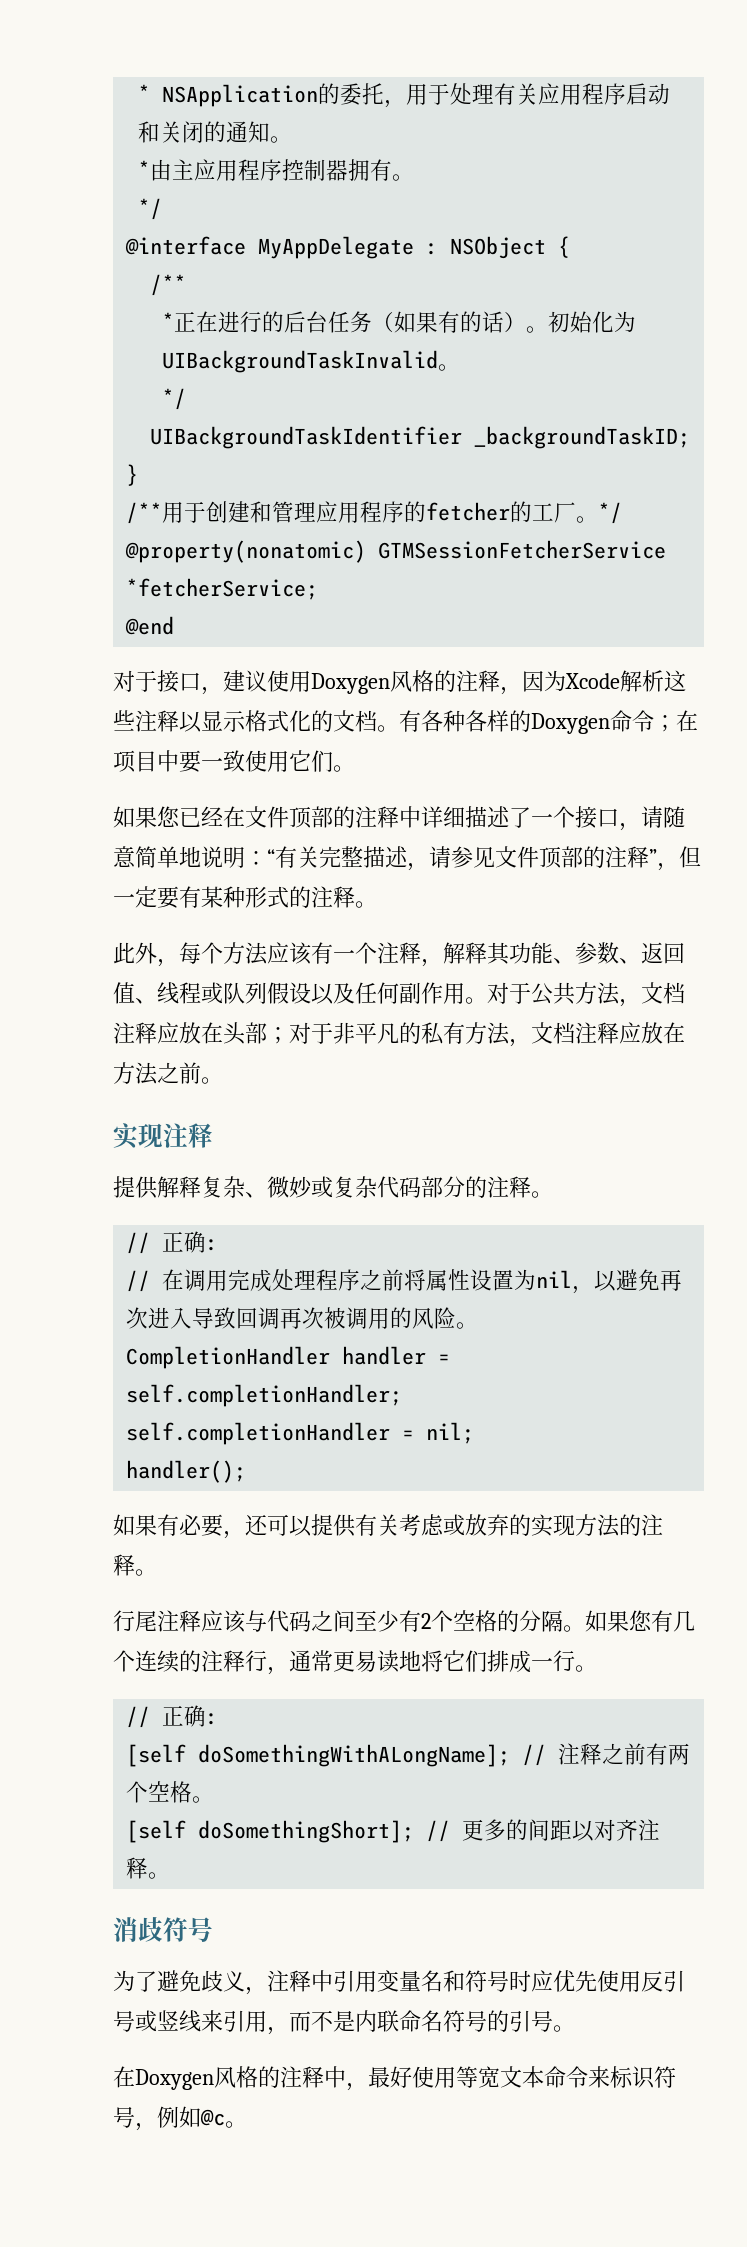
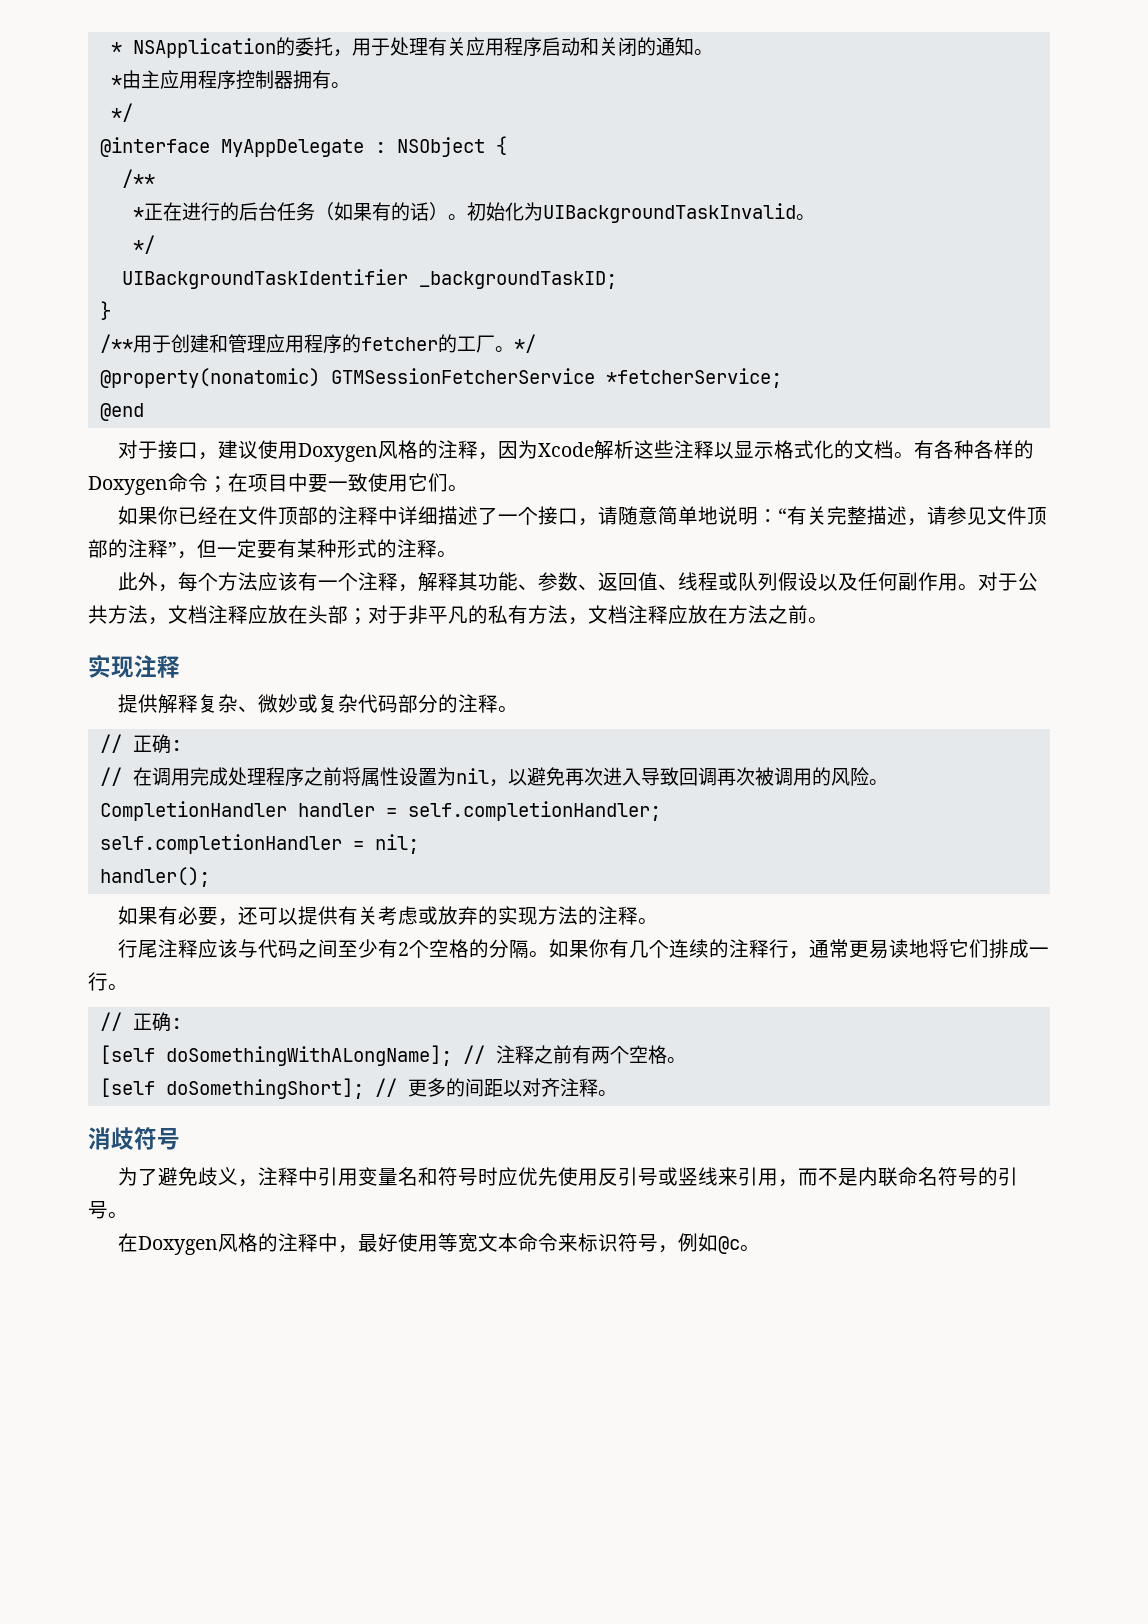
- 如果您已经在文件顶部的注释中详细描述了一个接口，请随意简单地说明：“有关完整描述，请参见文件顶部的注释”，但一定要有某种形式的注释。
+ 如果你已经在文件顶部的注释中详细描述了一个接口，请随意简单地说明：“有关完整描述，请参见文件顶部的注释”，但一定要有某种形式的注释。
- 如果您有几个连续的注释行，通常更易读地将它们排成一行。
+ 如果你有几个连续的注释行，通常更易读地将它们排成一行。

